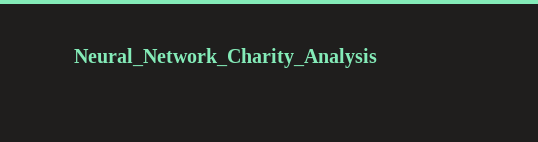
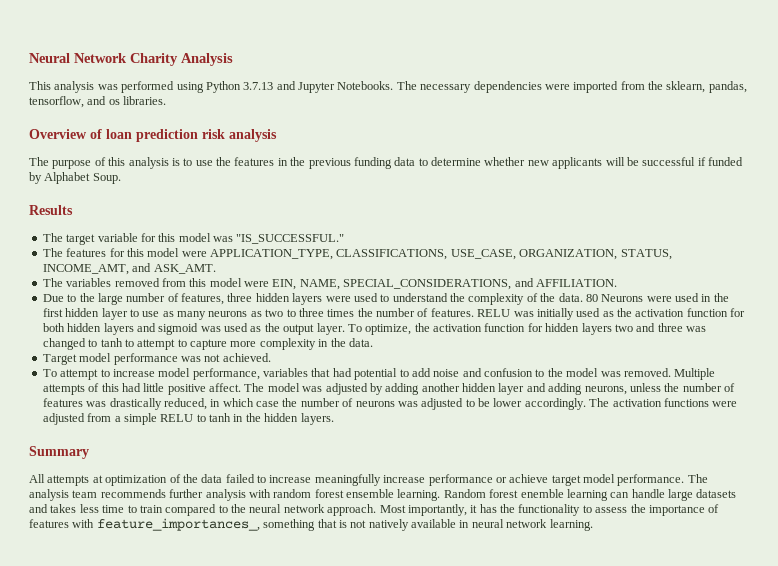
- Neural_Network_Charity_Analysis
+ Neural Network Charity Analysis
+ This analysis was performed using Python 3.7.13 and Jupyter Notebooks. The necessary dependencies were imported from the sklearn, pandas, tensorflow, and os libraries.
+ Overview of loan prediction risk analysis
+ The purpose of this analysis is to use the features in the previous funding data to determine whether new applicants will be successful if funded by Alphabet Soup.
+ Results
+ The target variable for this model was "IS_SUCCESSFUL."
+ The features for this model were APPLICATION_TYPE, CLASSIFICATIONS, USE_CASE, ORGANIZATION, STATUS, INCOME_AMT, and ASK_AMT.
+ The variables removed from this model were EIN, NAME, SPECIAL_CONSIDERATIONS, and AFFILIATION.
+ Due to the large number of features, three hidden layers were used to understand the complexity of the data. 80 Neurons were used in the first hidden layer to use as many neurons as two to three times the number of features. RELU was initially used as the activation function for both hidden layers and sigmoid was used as the output layer. To optimize, the activation function for hidden layers two and three was changed to tanh to attempt to capture more complexity in the data.
+ Target model performance was not achieved.
+ To attempt to increase model performance, variables that had potential to add noise and confusion to the model was removed. Multiple attempts of this had little positive affect. The model was adjusted by adding another hidden layer and adding neurons, unless the number of features was drastically reduced, in which case the number of neurons was adjusted to be lower accordingly. The activation functions were adjusted from a simple RELU to tanh in the hidden layers.
+ Summary
+ All attempts at optimization of the data failed to increase meaningfully increase performance or achieve target model performance. The analysis team recommends further analysis with random forest ensemble learning. Random forest enemble learning can handle large datasets and takes less time to train compared to the neural network approach. Most importantly, it has the functionality to assess the importance of features with feature_importances_, something that is not natively available in neural network learning.

